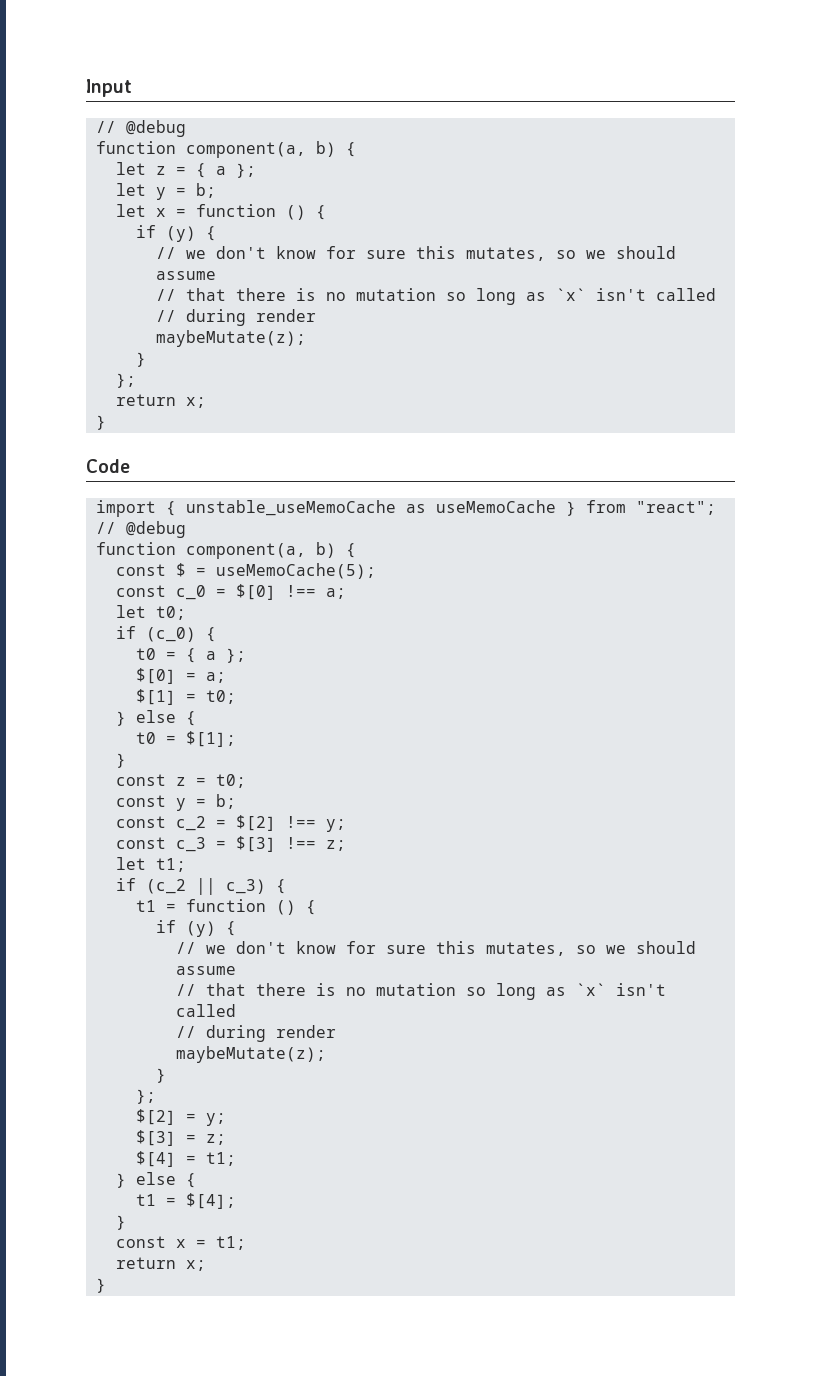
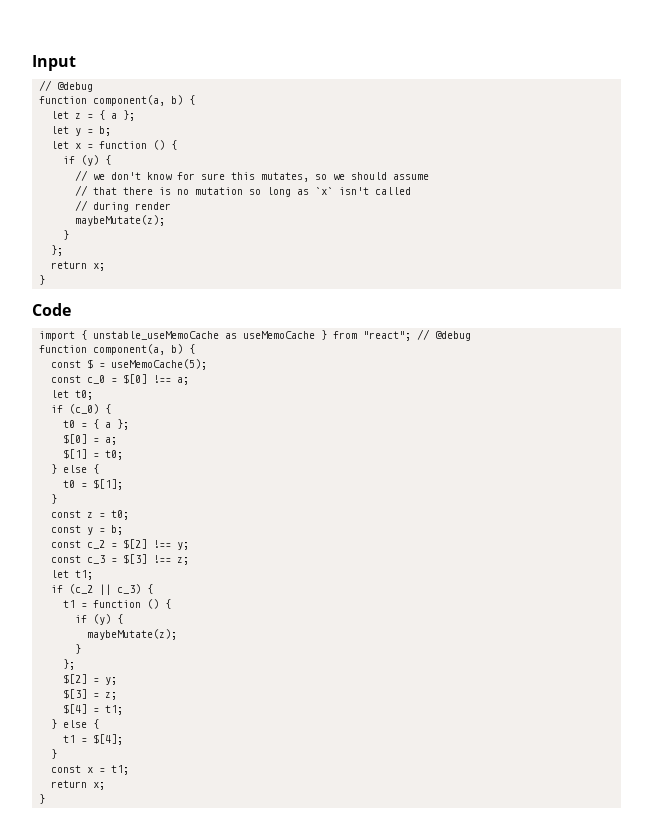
  t1 = function () {
  if (y) {
- // we don't know for sure this mutates, so we should assume
- // that there is no mutation so long as `x` isn't called
- // during render

